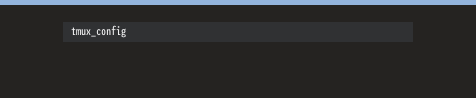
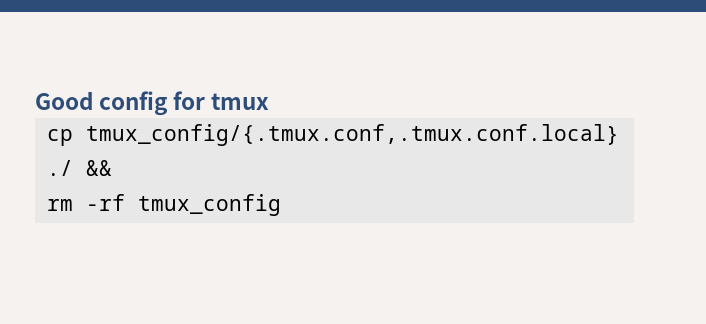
- tmux_config
+ Good config for tmux
+ cp tmux_config/{.tmux.conf,.tmux.conf.local} ./ &&
+ rm -rf tmux_config

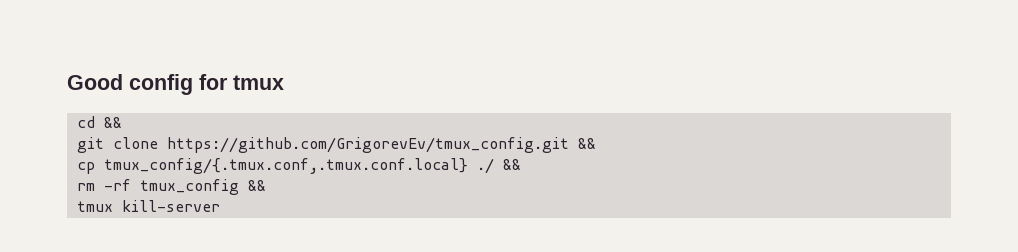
+ cd &&
+ git clone https://github.com/GrigorevEv/tmux_config.git &&
- rm -rf tmux_config
+ rm -rf tmux_config &&
+ tmux kill-server

